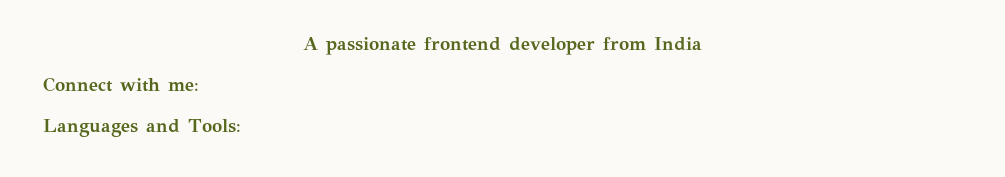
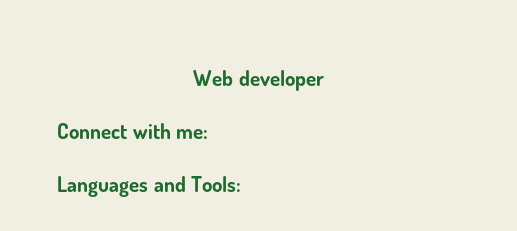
- A passionate frontend developer from India
+ Web developer

